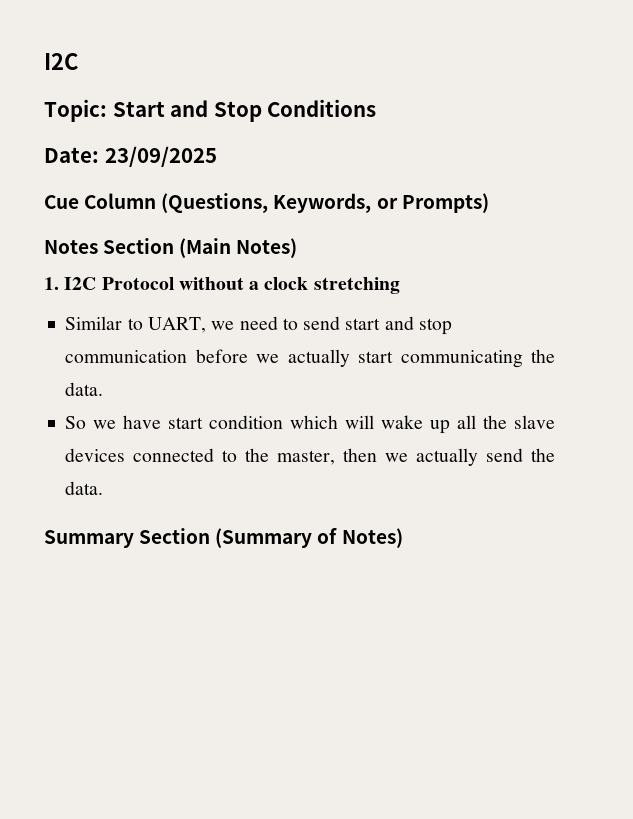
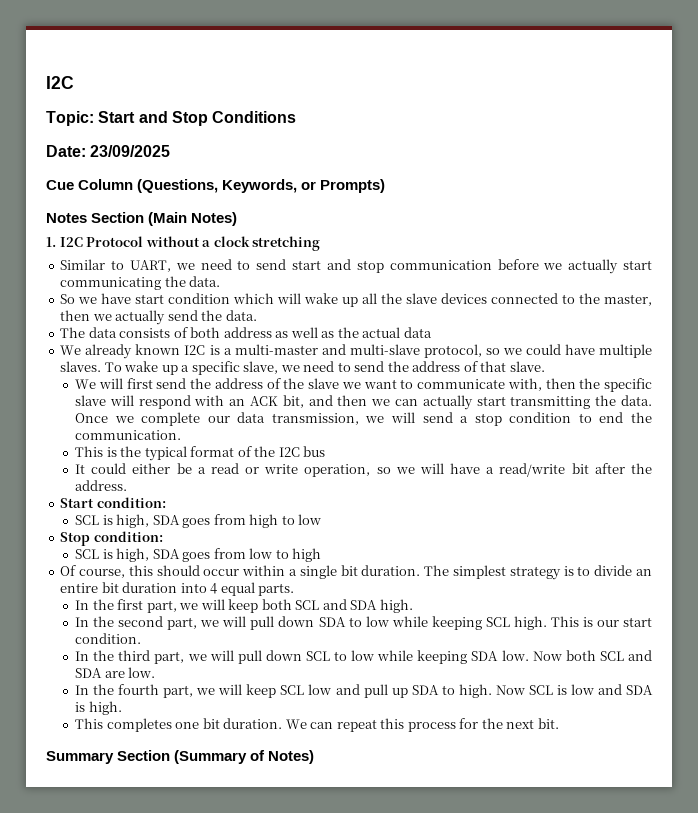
+ The data consists of both address as well as the actual data
+ We already known I2C is a multi-master and multi-slave protocol, so we could have multiple slaves. To wake up a specific slave, we need to send the address of that slave.
+ We will first send the address of the slave we want to communicate with, then the specific slave will respond with an ACK bit, and then we can actually start transmitting the data. Once we complete our data transmission, we will send a stop condition to end the communication.
+ This is the typical format of the I2C bus
+ It could either be a read or write operation, so we will have a read/write bit after the address.
+ Start condition:
+ SCL is high, SDA goes from high to low
+ Stop condition:
+ SCL is high, SDA goes from low to high
+ Of course, this should occur within a single bit duration. The simplest strategy is to divide an entire bit duration into 4 equal parts.
+ In the first part, we will keep both SCL and SDA high.
+ In the second part, we will pull down SDA to low while keeping SCL high. This is our start condition.
+ In the third part, we will pull down SCL to low while keeping SDA low. Now both SCL and SDA are low.
+ In the fourth part, we will keep SCL low and pull up SDA to high. Now SCL is low and SDA is high.
+ This completes one bit duration. We can repeat this process for the next bit.

